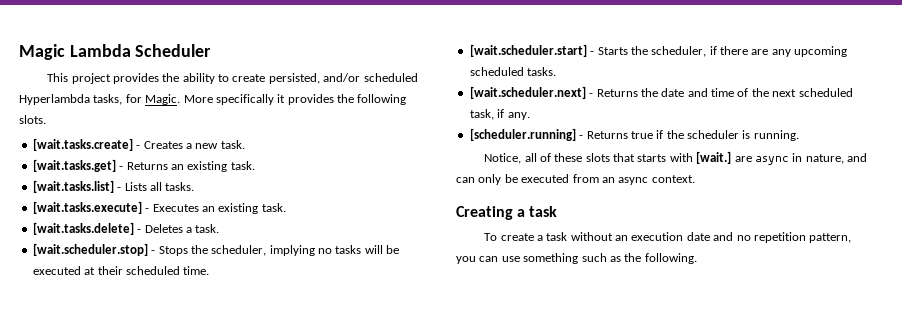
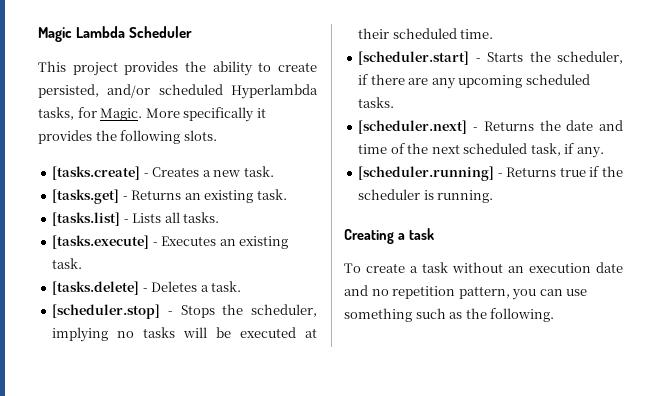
- [wait.tasks.create] - Creates a new task.
+ [tasks.create] - Creates a new task.
- [wait.tasks.get] - Returns an existing task.
+ [tasks.get] - Returns an existing task.
- [wait.tasks.list] - Lists all tasks.
+ [tasks.list] - Lists all tasks.
- [wait.tasks.execute] - Executes an existing task.
+ [tasks.execute] - Executes an existing task.
- [wait.tasks.delete] - Deletes a task.
+ [tasks.delete] - Deletes a task.
- [wait.scheduler.stop] - Stops the scheduler, implying no tasks will be executed at their scheduled time.
+ [scheduler.stop] - Stops the scheduler, implying no tasks will be executed at their scheduled time.
- [wait.scheduler.start] - Starts the scheduler, if there are any upcoming scheduled tasks.
+ [scheduler.start] - Starts the scheduler, if there are any upcoming scheduled tasks.
- [wait.scheduler.next] - Returns the date and time of the next scheduled task, if any.
+ [scheduler.next] - Returns the date and time of the next scheduled task, if any.
- Notice, all of these slots that starts with [wait.] are async in nature, and can only be executed from an async context.

